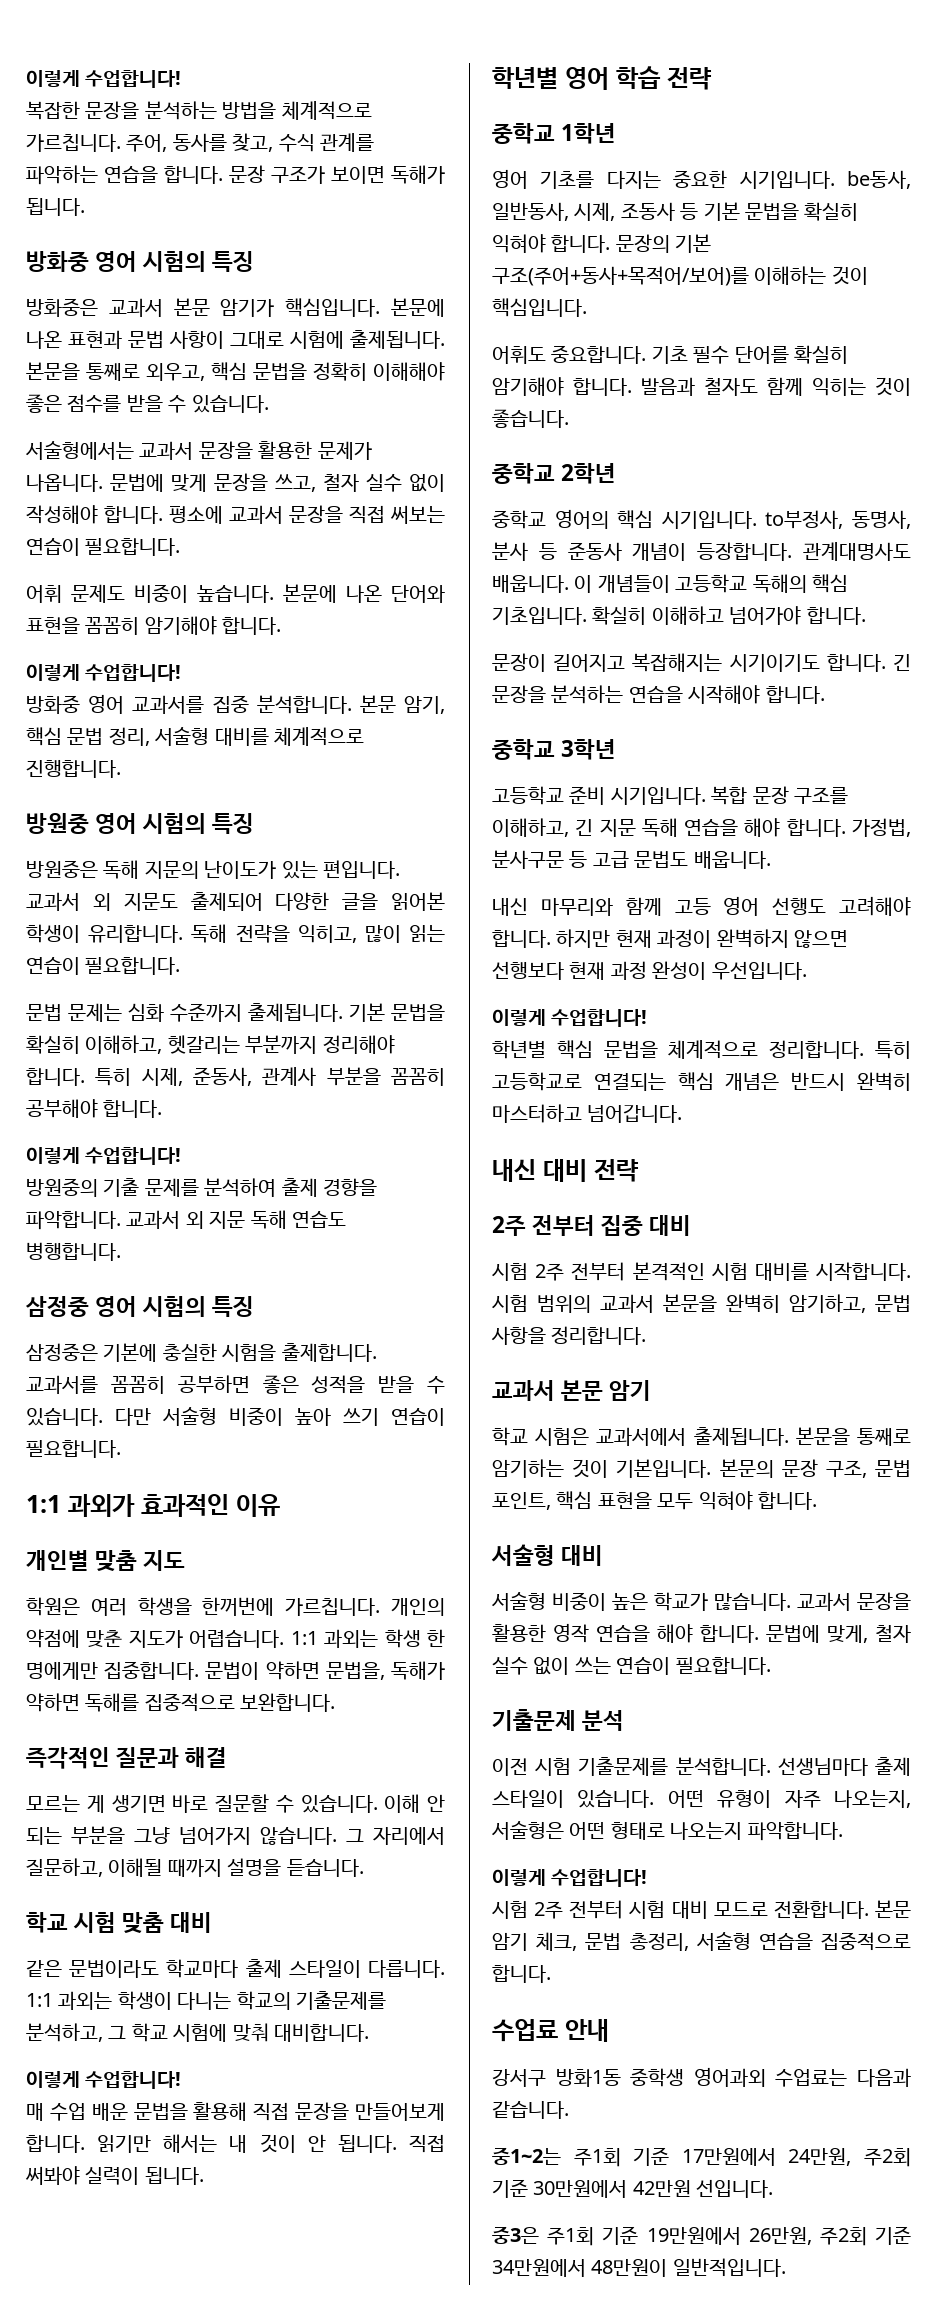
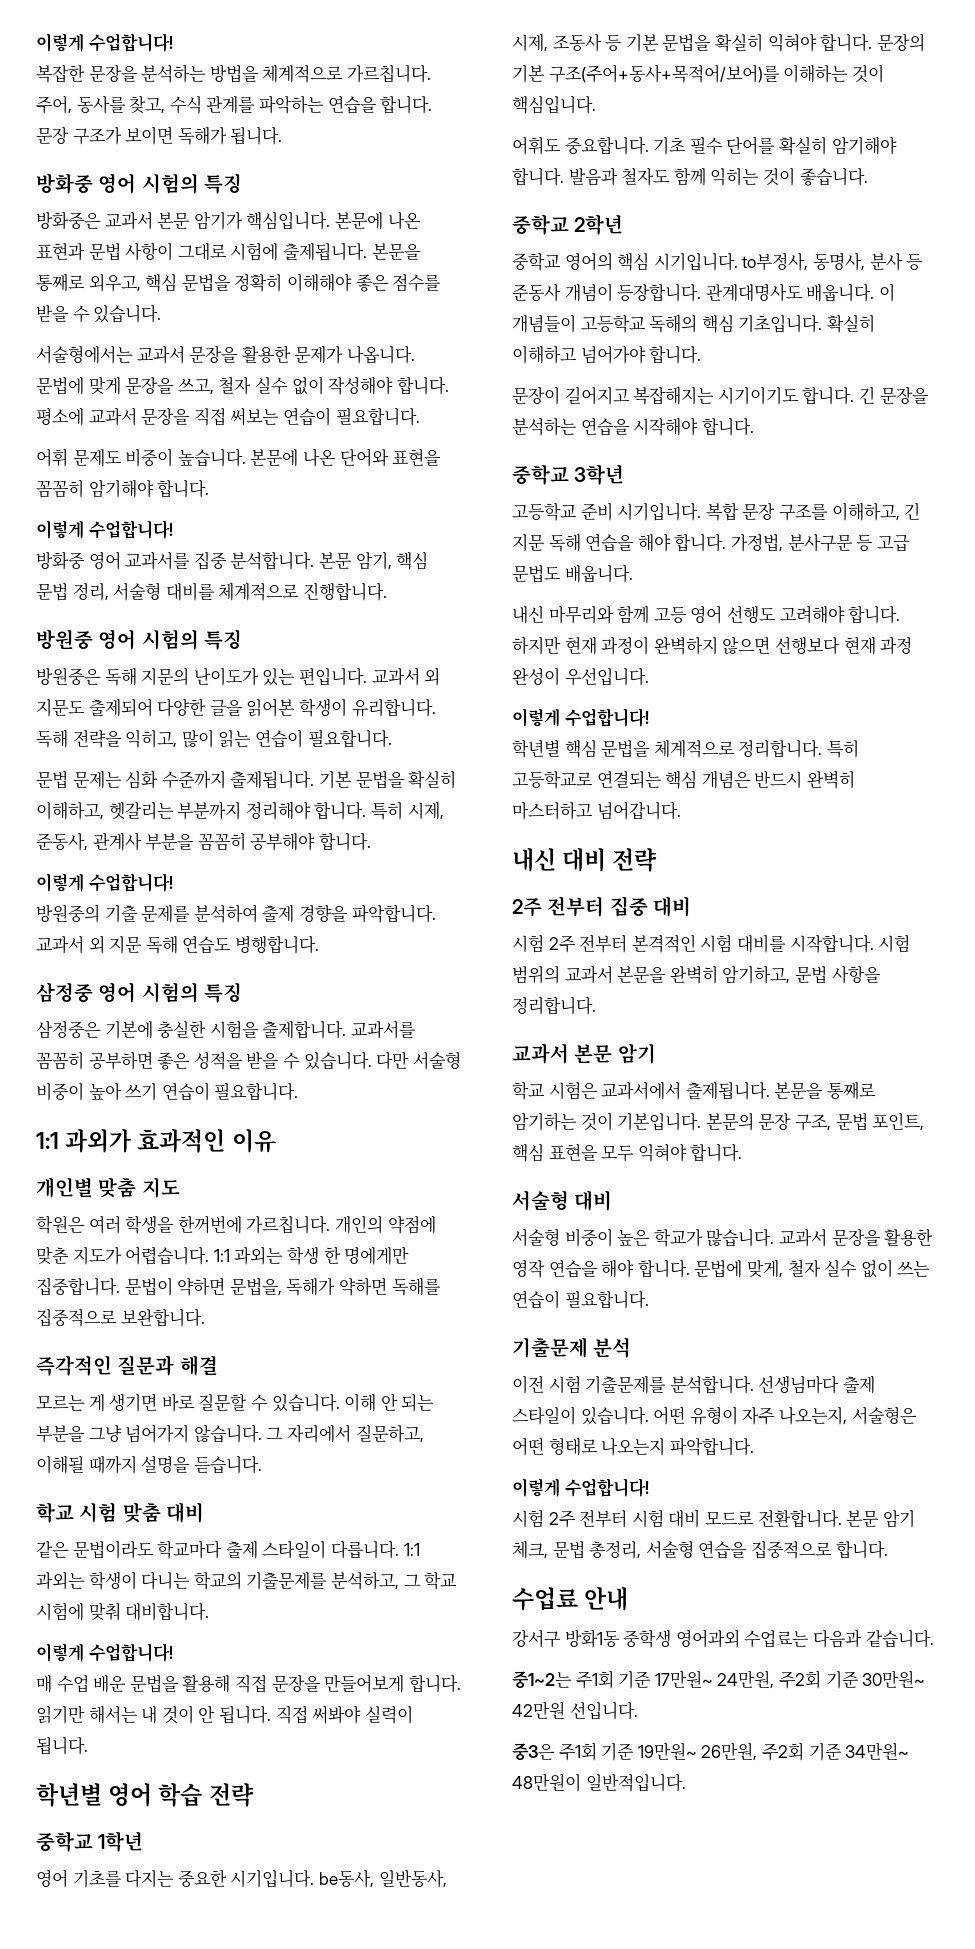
- 중1~2는 주1회 기준 17만원에서 24만원, 주2회 기준 30만원에서 42만원 선입니다.
+ 중1~2는 주1회 기준 17만원~ 24만원, 주2회 기준 30만원~ 42만원 선입니다.
- 중3은 주1회 기준 19만원에서 26만원, 주2회 기준 34만원에서 48만원이 일반적입니다.
+ 중3은 주1회 기준 19만원~ 26만원, 주2회 기준 34만원~ 48만원이 일반적입니다.

